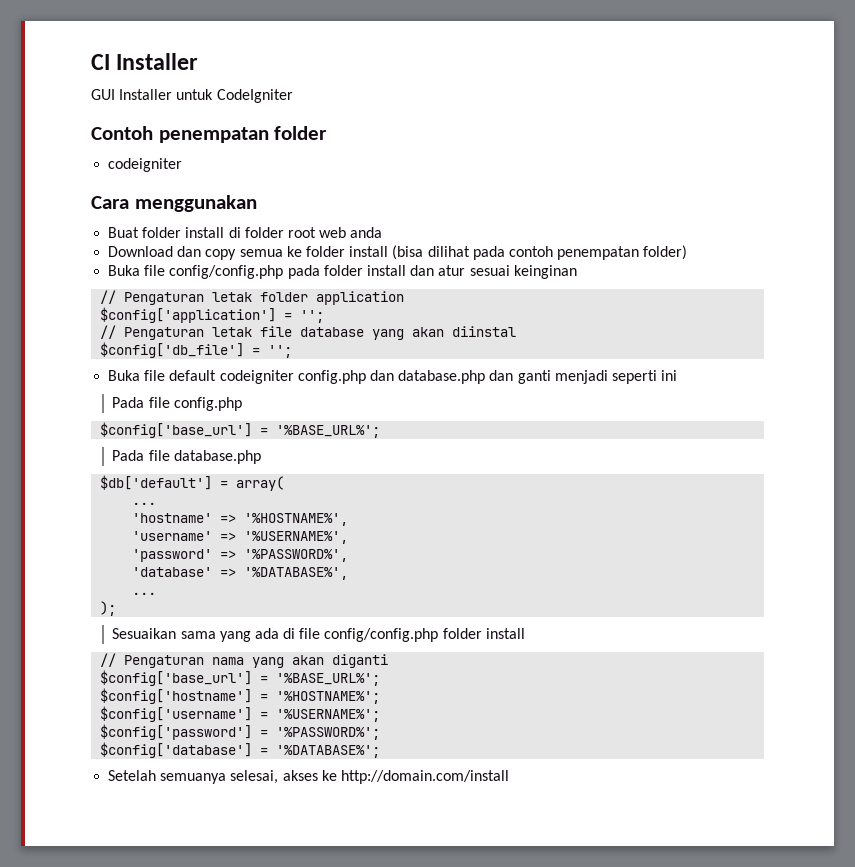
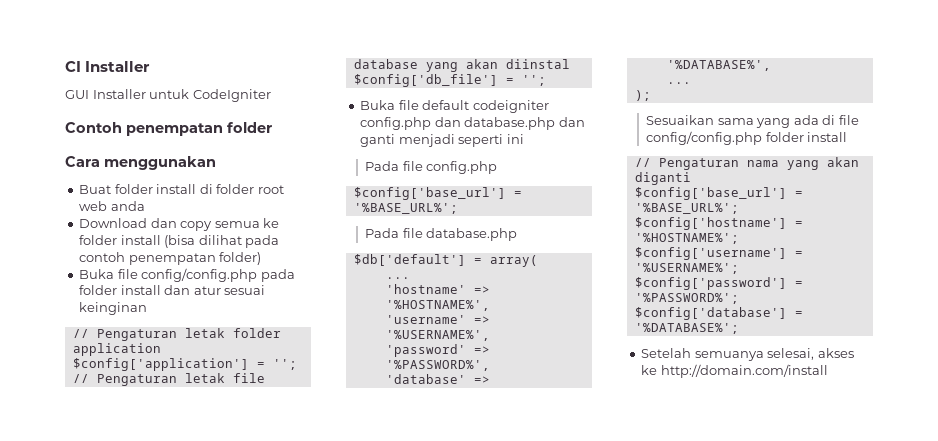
  Contoh penempatan folder
- codeigniter

